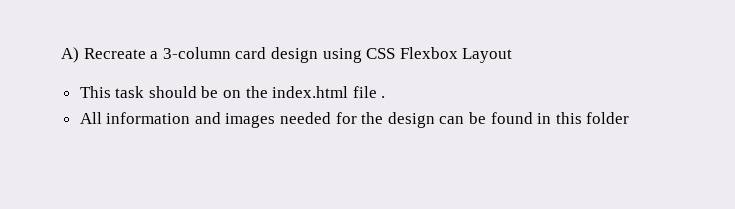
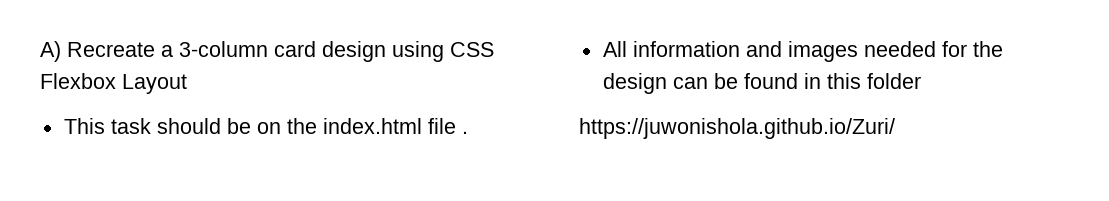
+ https://juwonishola.github.io/Zuri/

